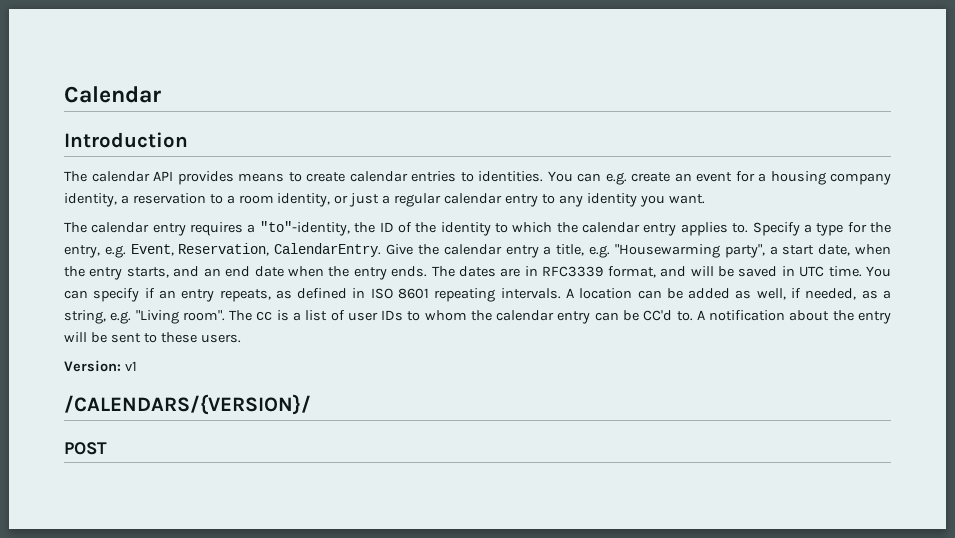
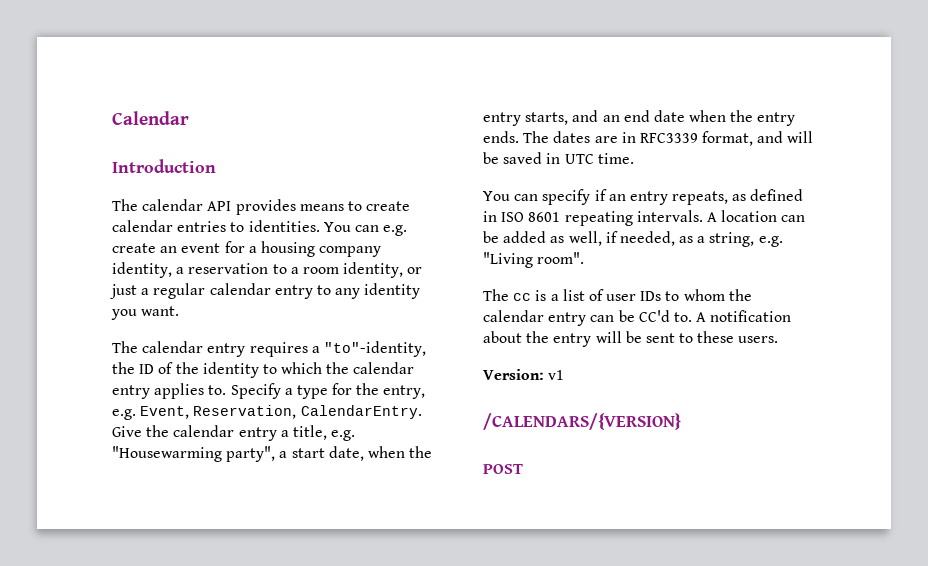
- The dates are in RFC3339 format, and will be saved in UTC time. You can specify if an entry repeats, as defined in ISO 8601 repeating intervals.
+ The dates are in RFC3339 format, and will be saved in UTC time.
+ You can specify if an entry repeats, as defined in ISO 8601 repeating intervals.
- A location can be added as well, if needed, as a string, e.g. "Living room". The cc is a list of user IDs to whom the calendar entry can be CC'd to.
+ A location can be added as well, if needed, as a string, e.g. "Living room".
+ The cc is a list of user IDs to whom the calendar entry can be CC'd to.
- /CALENDARS/{VERSION}/
+ /CALENDARS/{VERSION}

